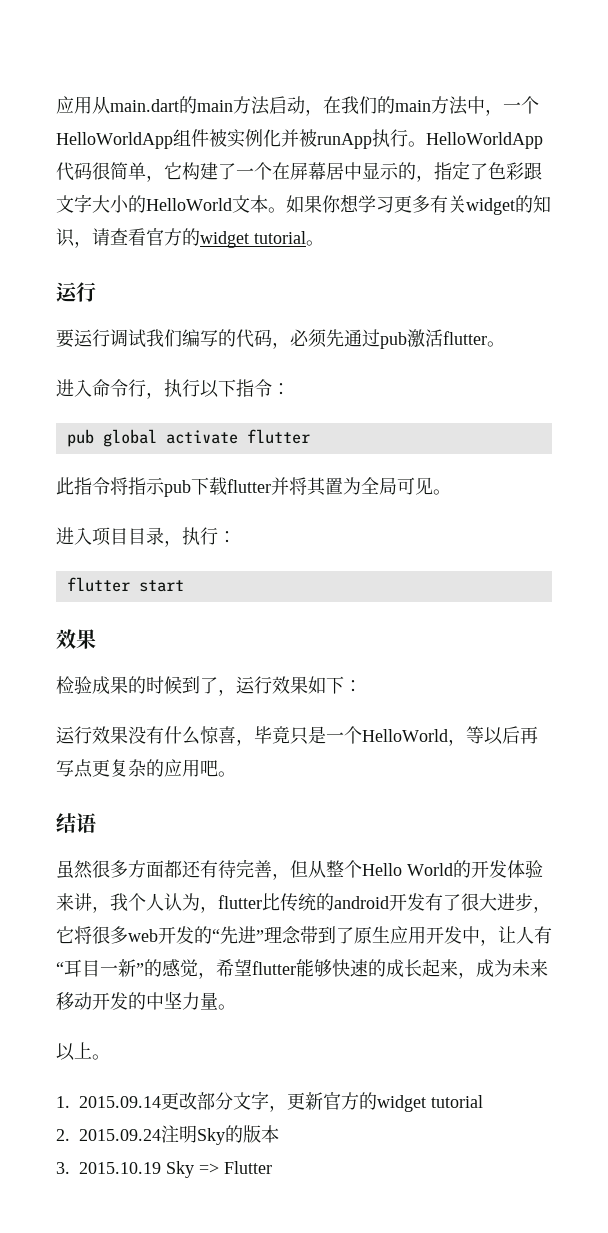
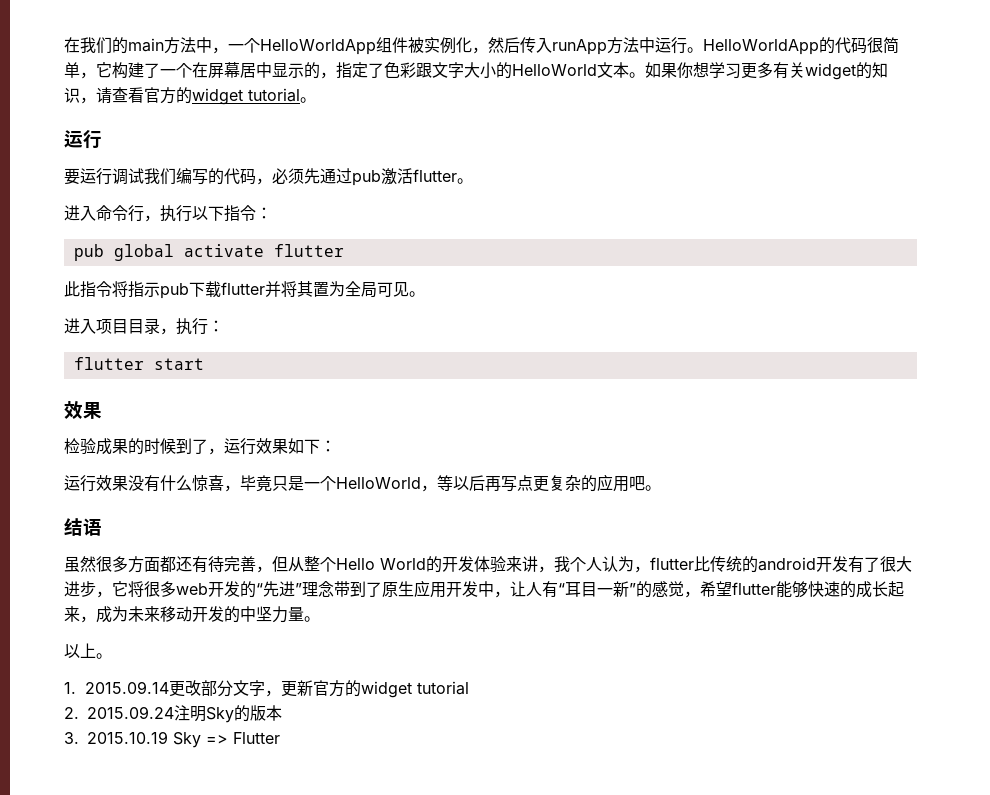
- 应用从main.dart的main方法启动，在我们的main方法中，一个HelloWorldApp组件被实例化并被runApp执行。
+ 在我们的main方法中，一个HelloWorldApp组件被实例化，然后传入runApp方法中运行。
- HelloWorldApp代码很简单，它构建了一个在屏幕居中显示的，指定了色彩跟文字大小的HelloWorld文本。
+ HelloWorldApp的代码很简单，它构建了一个在屏幕居中显示的，指定了色彩跟文字大小的HelloWorld文本。

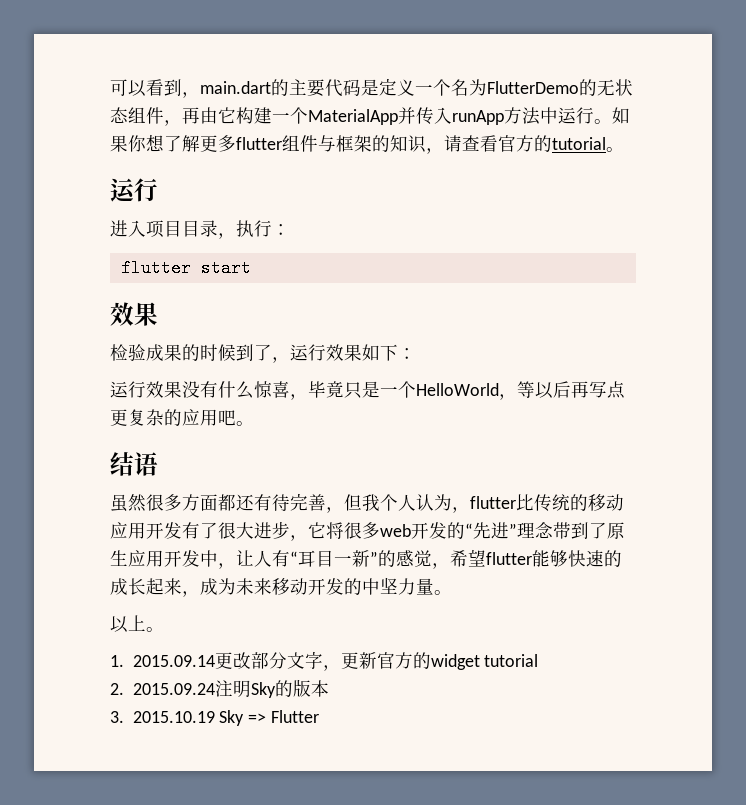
- 在我们的main方法中，一个HelloWorldApp组件被实例化，然后传入runApp方法中运行。
+ 可以看到，main.dart的主要代码是定义一个名为FlutterDemo的无状态组件，再由它构建一个MaterialApp并传入runApp方法中运行。
- HelloWorldApp的代码很简单，它构建了一个在屏幕居中显示的，指定了色彩跟文字大小的HelloWorld文本。如果你想学习更多有关widget的知识，请查看官方的widget tutorial。
+ 如果你想了解更多flutter组件与框架的知识，请查看官方的tutorial。
- 要运行调试我们编写的代码，必须先通过pub激活flutter。
- 进入命令行，执行以下指令：
- pub global activate flutter
- 此指令将指示pub下载flutter并将其置为全局可见。
- 虽然很多方面都还有待完善，但从整个Hello World的开发体验来讲，我个人认为，flutter比传统的android开发有了很大进步，它将很多web开发的“先进”理念带到了原生应用开发中，让人有“耳目一新”的感觉，希望flutter能够快速的成长起来，成为未来移动开发的中坚力量。
+ 虽然很多方面都还有待完善，但我个人认为，flutter比传统的移动应用开发有了很大进步，它将很多web开发的“先进”理念带到了原生应用开发中，让人有“耳目一新”的感觉，希望flutter能够快速的成长起来，成为未来移动开发的中坚力量。

